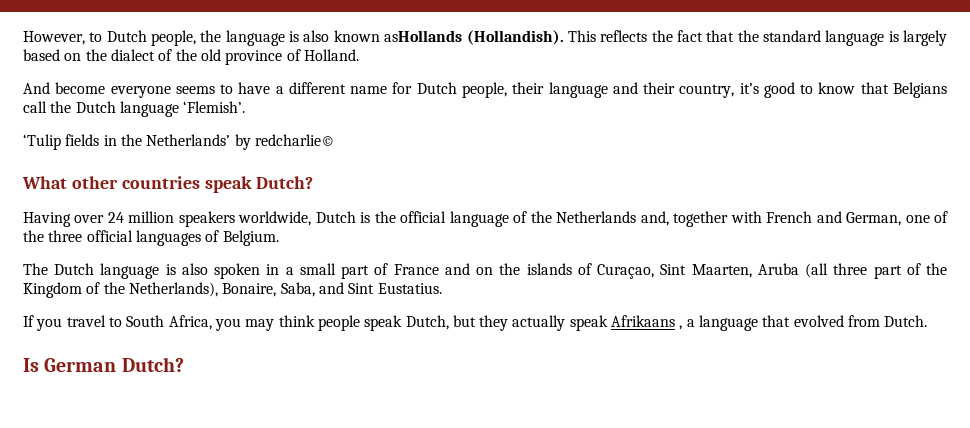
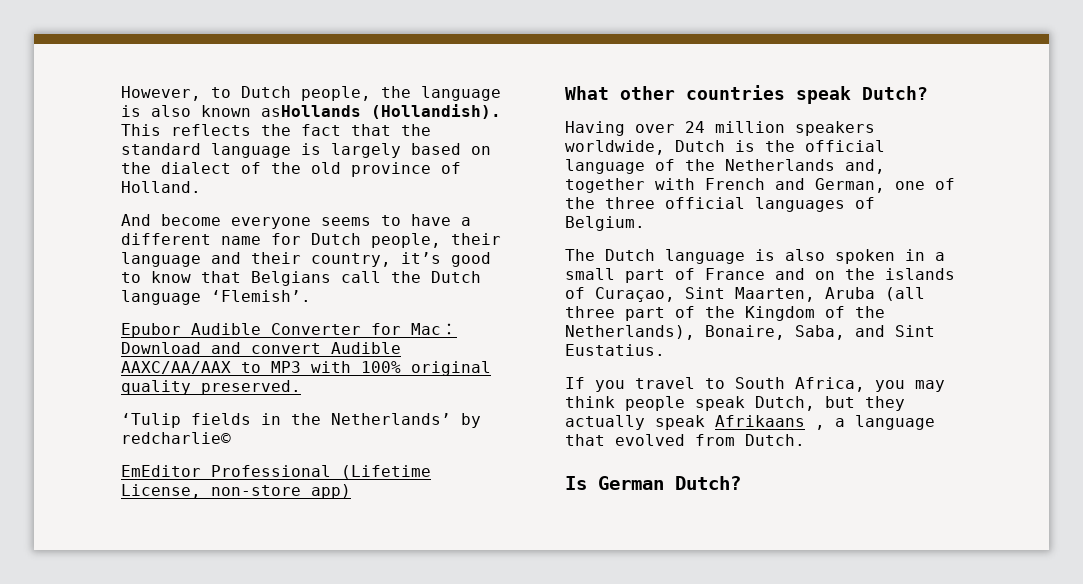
+ Epubor Audible Converter for Mac：Download and convert Audible AAXC/AA/AAX to MP3 with 100% original quality preserved.
+ EmEditor Professional (Lifetime License, non-store app)

